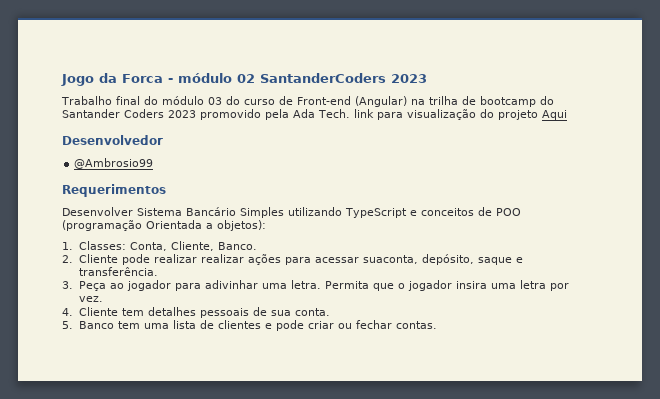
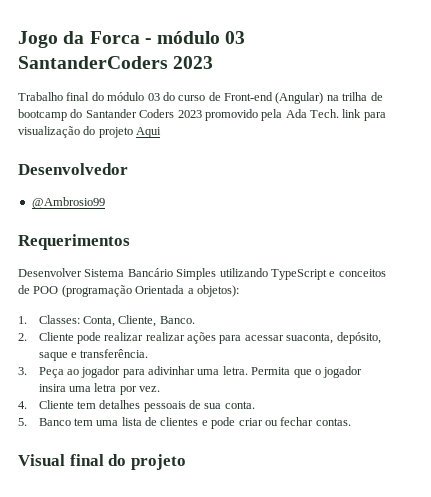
- Jogo da Forca - módulo 02 SantanderCoders 2023
+ Jogo da Forca - módulo 03 SantanderCoders 2023
+ Visual final do projeto

